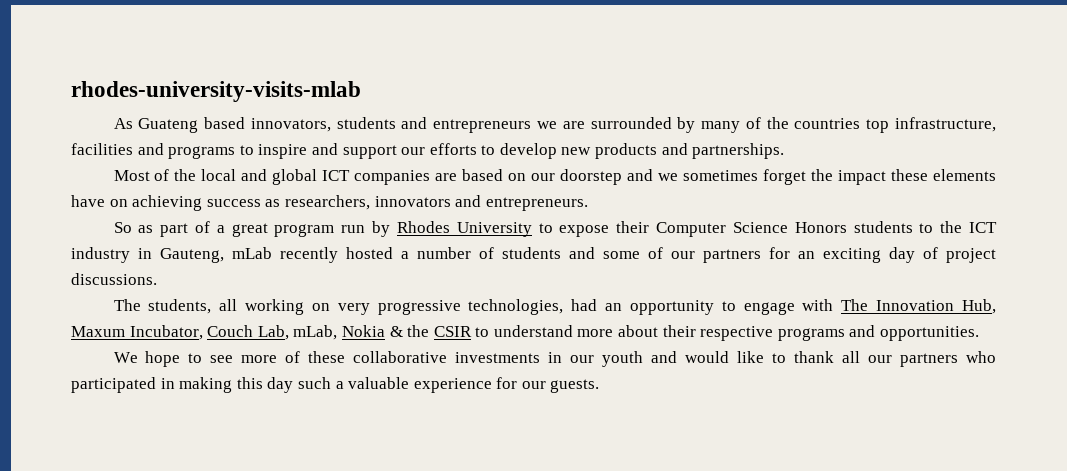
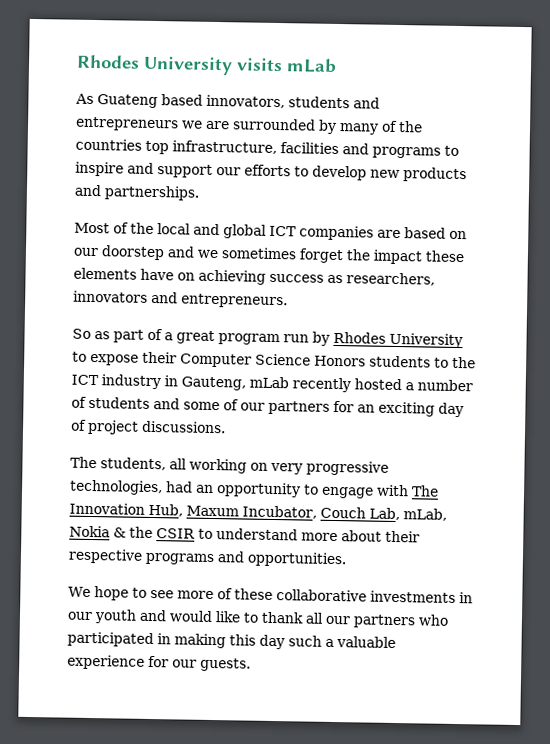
- rhodes-university-visits-mlab
+ Rhodes University visits mLab

